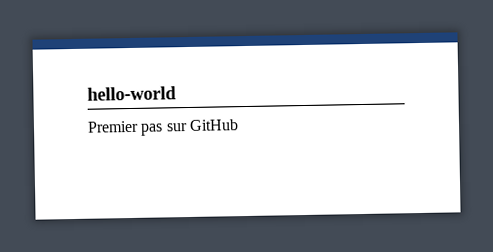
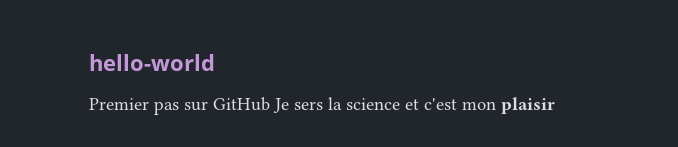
- Premier pas sur GitHub
+ Premier pas sur GitHub Je sers la science et c'est mon plaisir

